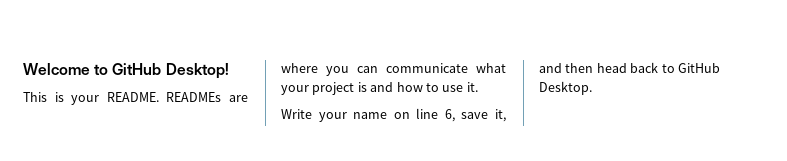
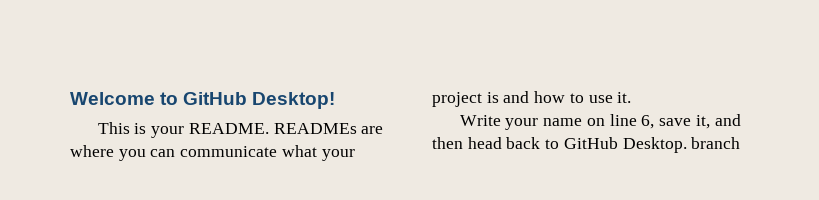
- Write your name on line 6, save it, and then head back to GitHub Desktop.
+ Write your name on line 6, save it, and then head back to GitHub Desktop. branch

